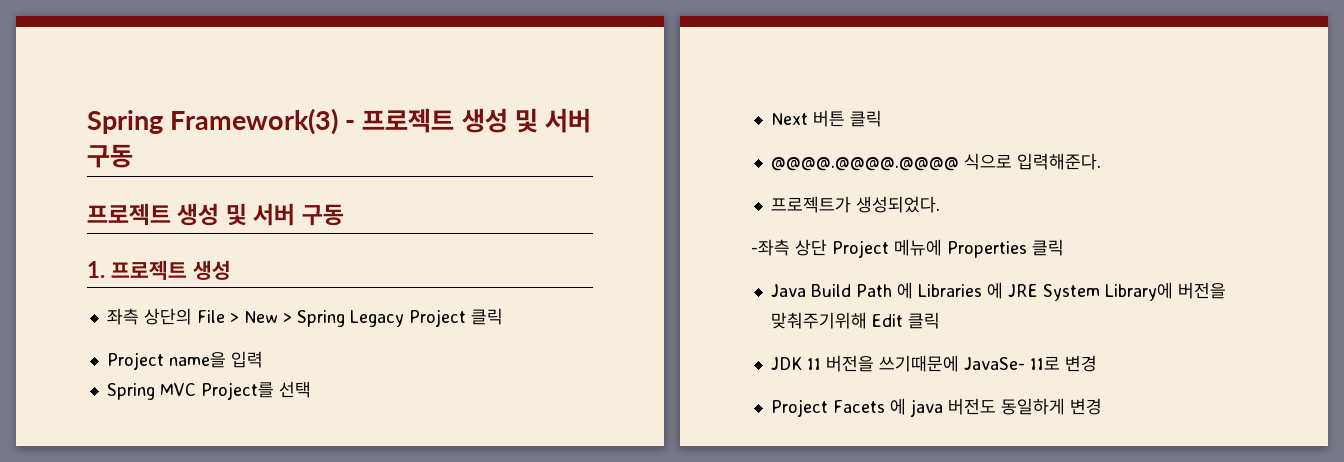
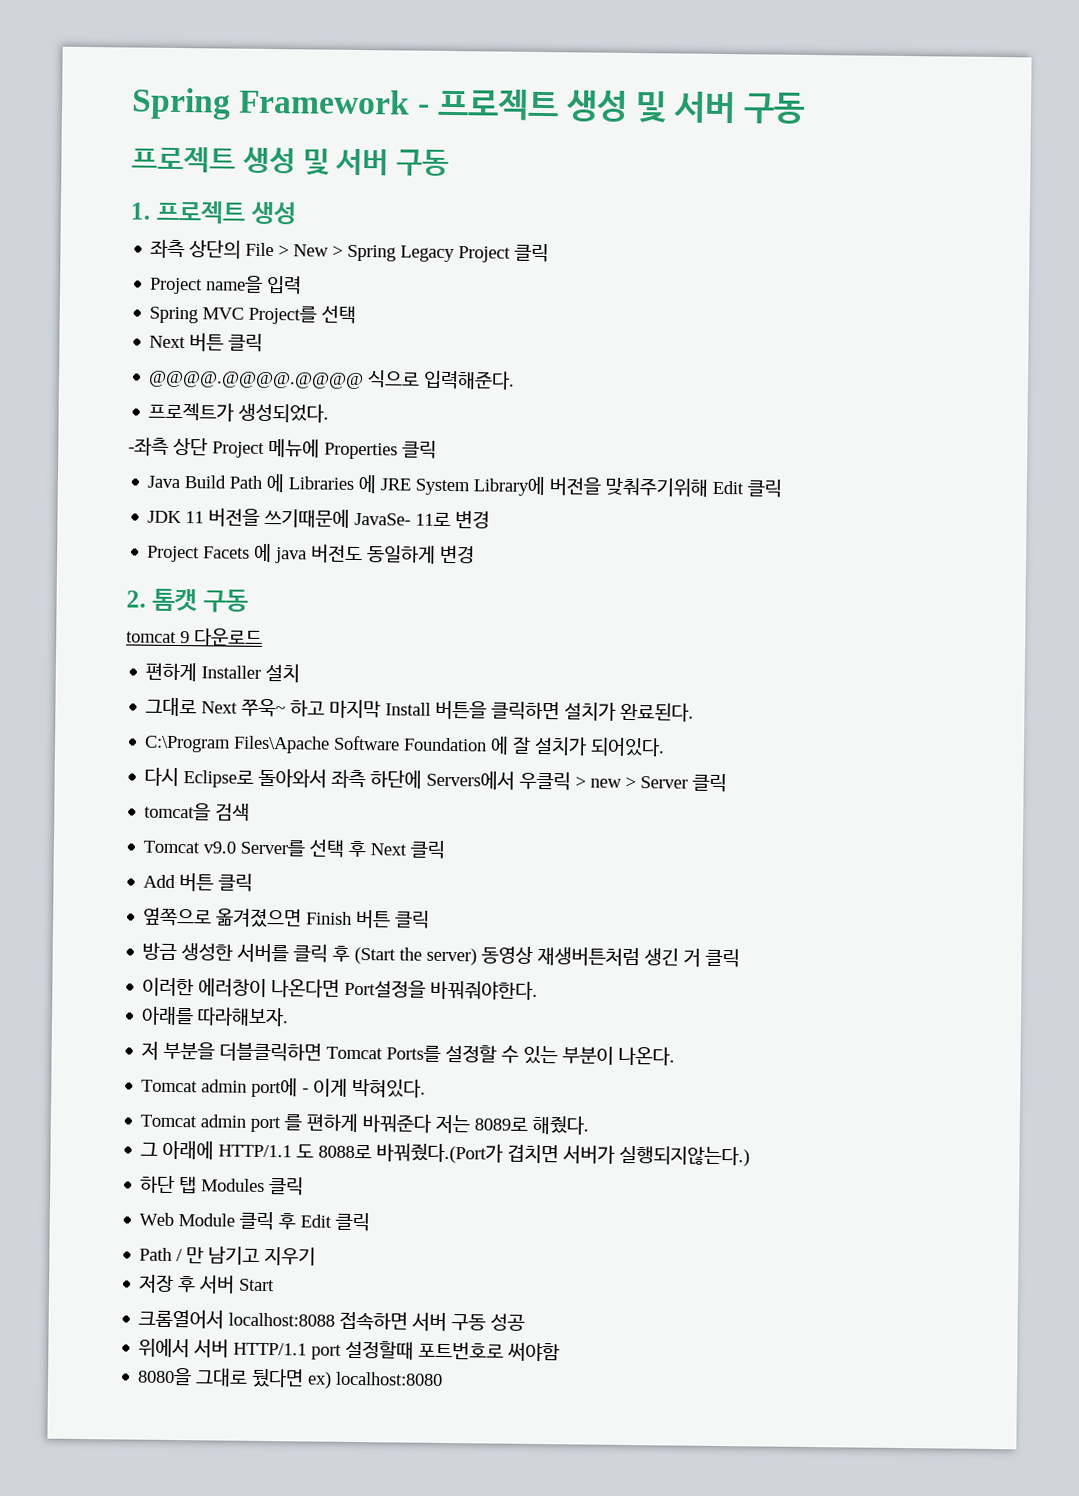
- Spring Framework(3) - 프로젝트 생성 및 서버 구동
+ Spring Framework - 프로젝트 생성 및 서버 구동
+ 2. 톰캣 구동
+ tomcat 9 다운로드
+ 편하게 Installer 설치
+ 그대로 Next 쭈욱~ 하고 마지막 Install 버튼을 클릭하면 설치가 완료된다.
+ C:\Program Files\Apache Software Foundation 에 잘 설치가 되어있다.
+ 다시 Eclipse로 돌아와서 좌측 하단에 Servers에서 우클릭 > new > Server 클릭
+ tomcat을 검색
+ Tomcat v9.0 Server를 선택 후 Next 클릭
+ Add 버튼 클릭
+ 옆쪽으로 옮겨졌으면 Finish 버튼 클릭
+ 방금 생성한 서버를 클릭 후 (Start the server) 동영상 재생버튼처럼 생긴 거 클릭
+ 이러한 에러창이 나온다면 Port설정을 바꿔줘야한다.
+ 아래를 따라해보자.
+ 저 부분을 더블클릭하면 Tomcat Ports를 설정할 수 있는 부분이 나온다.
+ Tomcat admin port에 - 이게 박혀있다.
+ Tomcat admin port 를 편하게 바꿔준다 저는 8089로 해줬다.
+ 그 아래에 HTTP/1.1 도 8088로 바꿔줬다.(Port가 겹치면 서버가 실행되지않는다.)
+ 하단 탭 Modules 클릭
+ Web Module 클릭 후 Edit 클릭
+ Path / 만 남기고 지우기
+ 저장 후 서버 Start
+ 크롬열어서 localhost:8088 접속하면 서버 구동 성공
+ 위에서 서버 HTTP/1.1 port 설정할때 포트번호로 써야함
+ 8080을 그대로 뒀다면 ex) localhost:8080

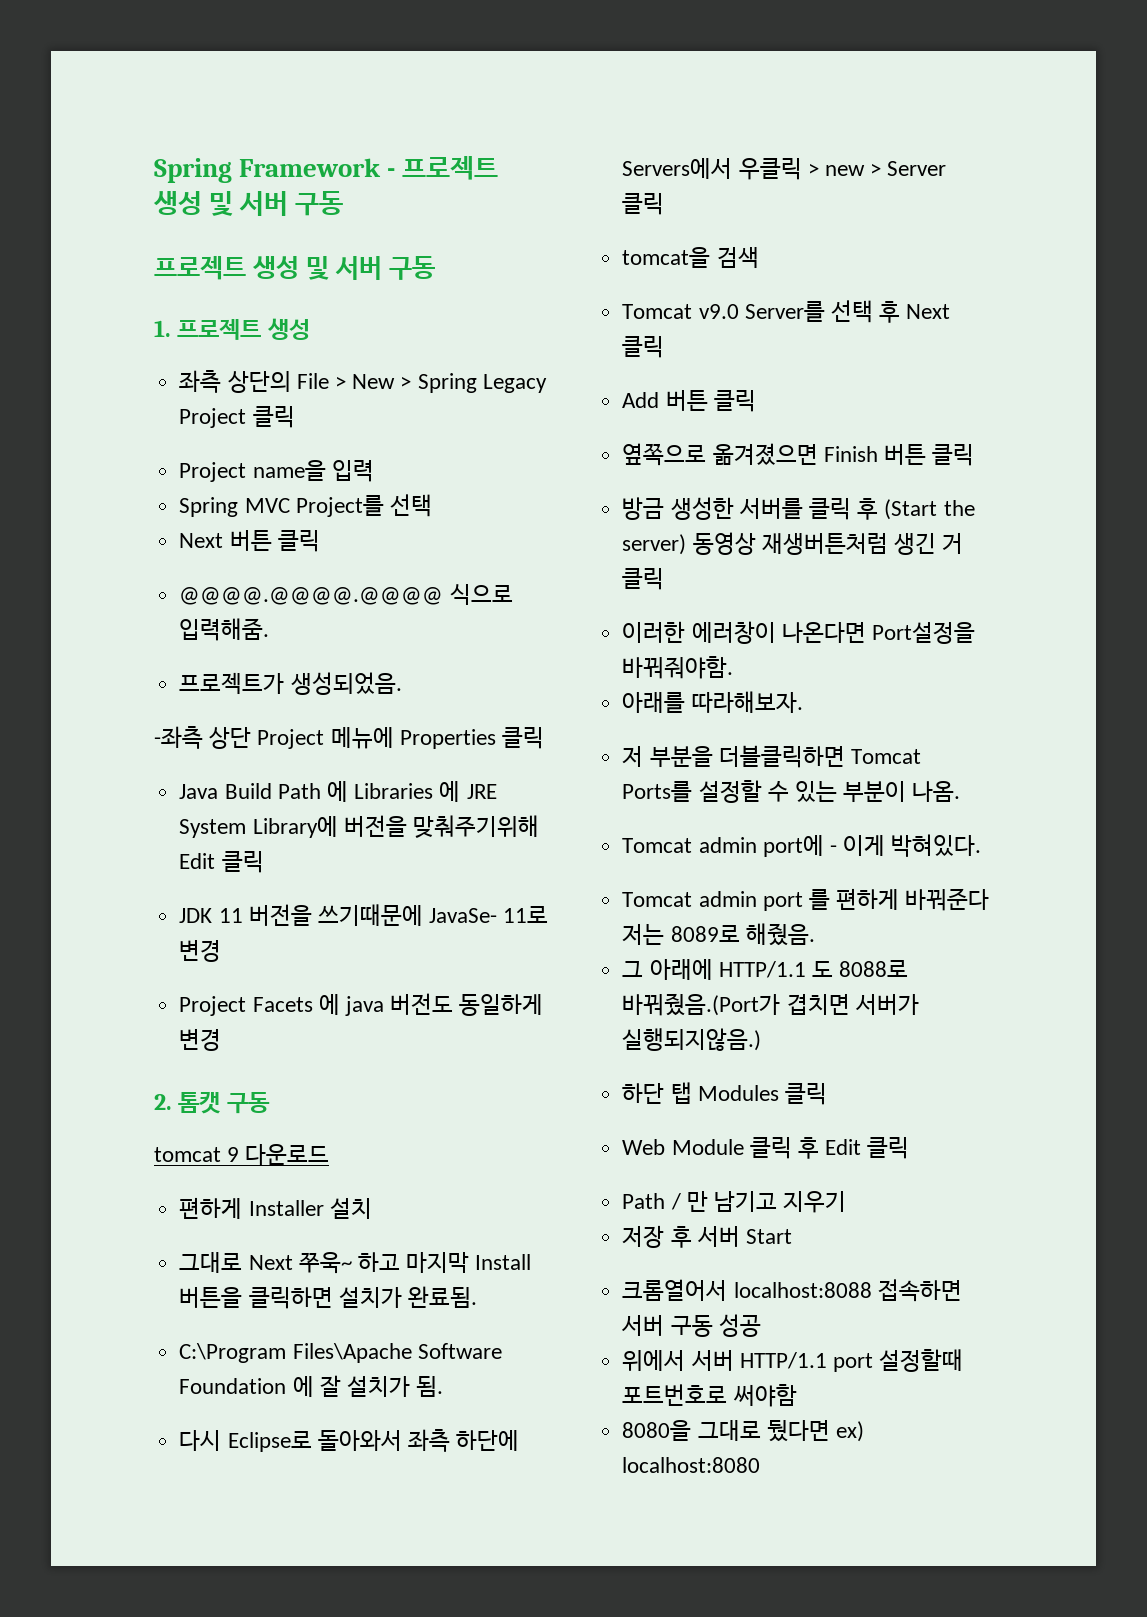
- @@@@.@@@@.@@@@ 식으로 입력해준다.
+ @@@@.@@@@.@@@@ 식으로 입력해줌.
- 프로젝트가 생성되었다.
+ 프로젝트가 생성되었음.
- 그대로 Next 쭈욱~ 하고 마지막 Install 버튼을 클릭하면 설치가 완료된다.
+ 그대로 Next 쭈욱~ 하고 마지막 Install 버튼을 클릭하면 설치가 완료됨.
- C:\Program Files\Apache Software Foundation 에 잘 설치가 되어있다.
+ C:\Program Files\Apache Software Foundation 에 잘 설치가 됨.
- 이러한 에러창이 나온다면 Port설정을 바꿔줘야한다.
+ 이러한 에러창이 나온다면 Port설정을 바꿔줘야함.
- 저 부분을 더블클릭하면 Tomcat Ports를 설정할 수 있는 부분이 나온다.
+ 저 부분을 더블클릭하면 Tomcat Ports를 설정할 수 있는 부분이 나옴.
- Tomcat admin port 를 편하게 바꿔준다 저는 8089로 해줬다.
+ Tomcat admin port 를 편하게 바꿔준다 저는 8089로 해줬음.
- 그 아래에 HTTP/1.1 도 8088로 바꿔줬다.(Port가 겹치면 서버가 실행되지않는다.)
+ 그 아래에 HTTP/1.1 도 8088로 바꿔줬음.(Port가 겹치면 서버가 실행되지않음.)

